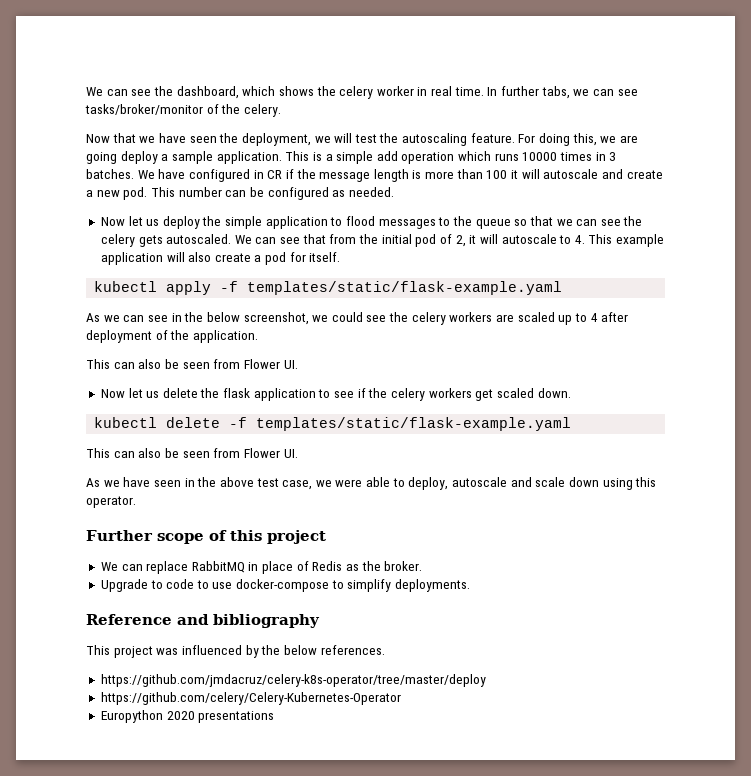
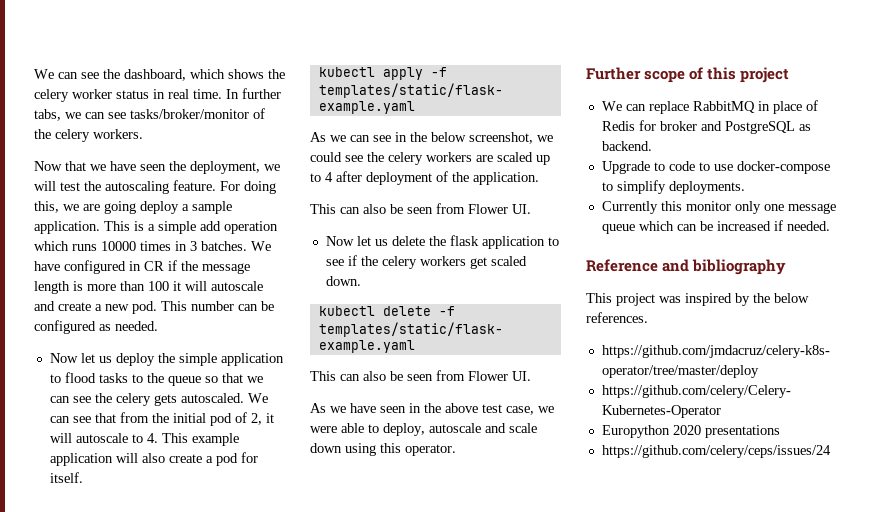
- We can see the dashboard, which shows the celery worker in real time.
+ We can see the dashboard, which shows the celery worker status in real time.
- In further tabs, we can see tasks/broker/monitor of the celery.
+ In further tabs, we can see tasks/broker/monitor of the celery workers.
- Now let us deploy the simple application to flood messages to the queue so that we can see the celery gets autoscaled.
+ Now let us deploy the simple application to flood tasks to the queue so that we can see the celery gets autoscaled.
- We can replace RabbitMQ in place of Redis as the broker.
+ We can replace RabbitMQ in place of Redis for broker and PostgreSQL as backend.
+ Currently this monitor only one message queue which can be increased if needed.
- This project was influenced by the below references.
+ This project was inspired by the below references.
+ https://github.com/celery/ceps/issues/24

